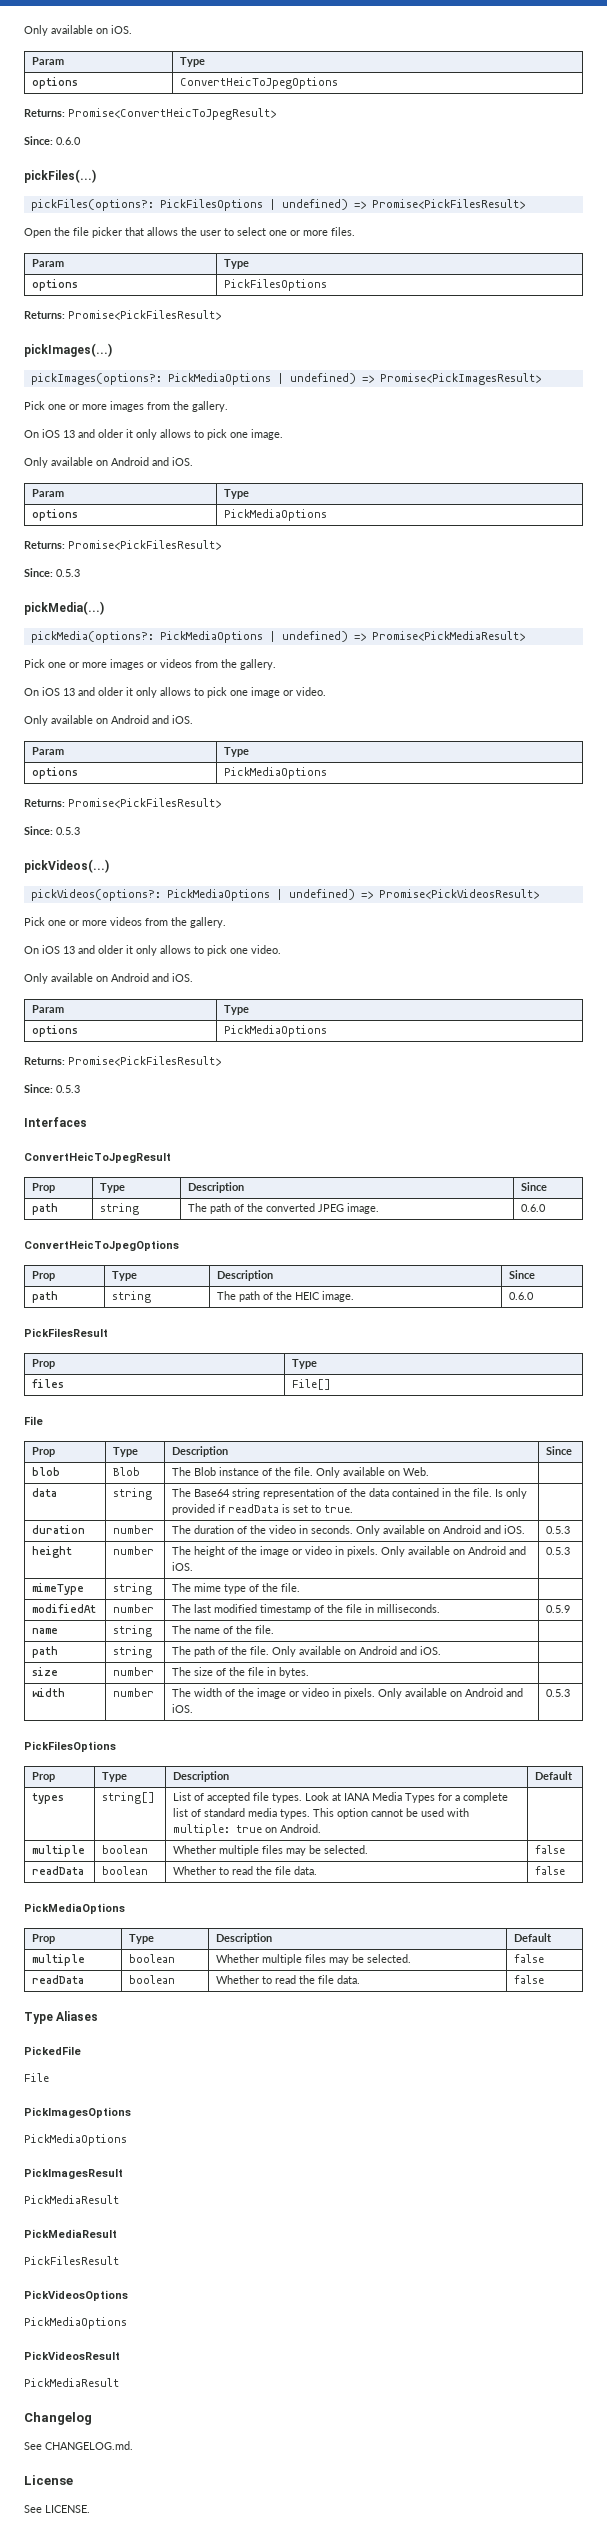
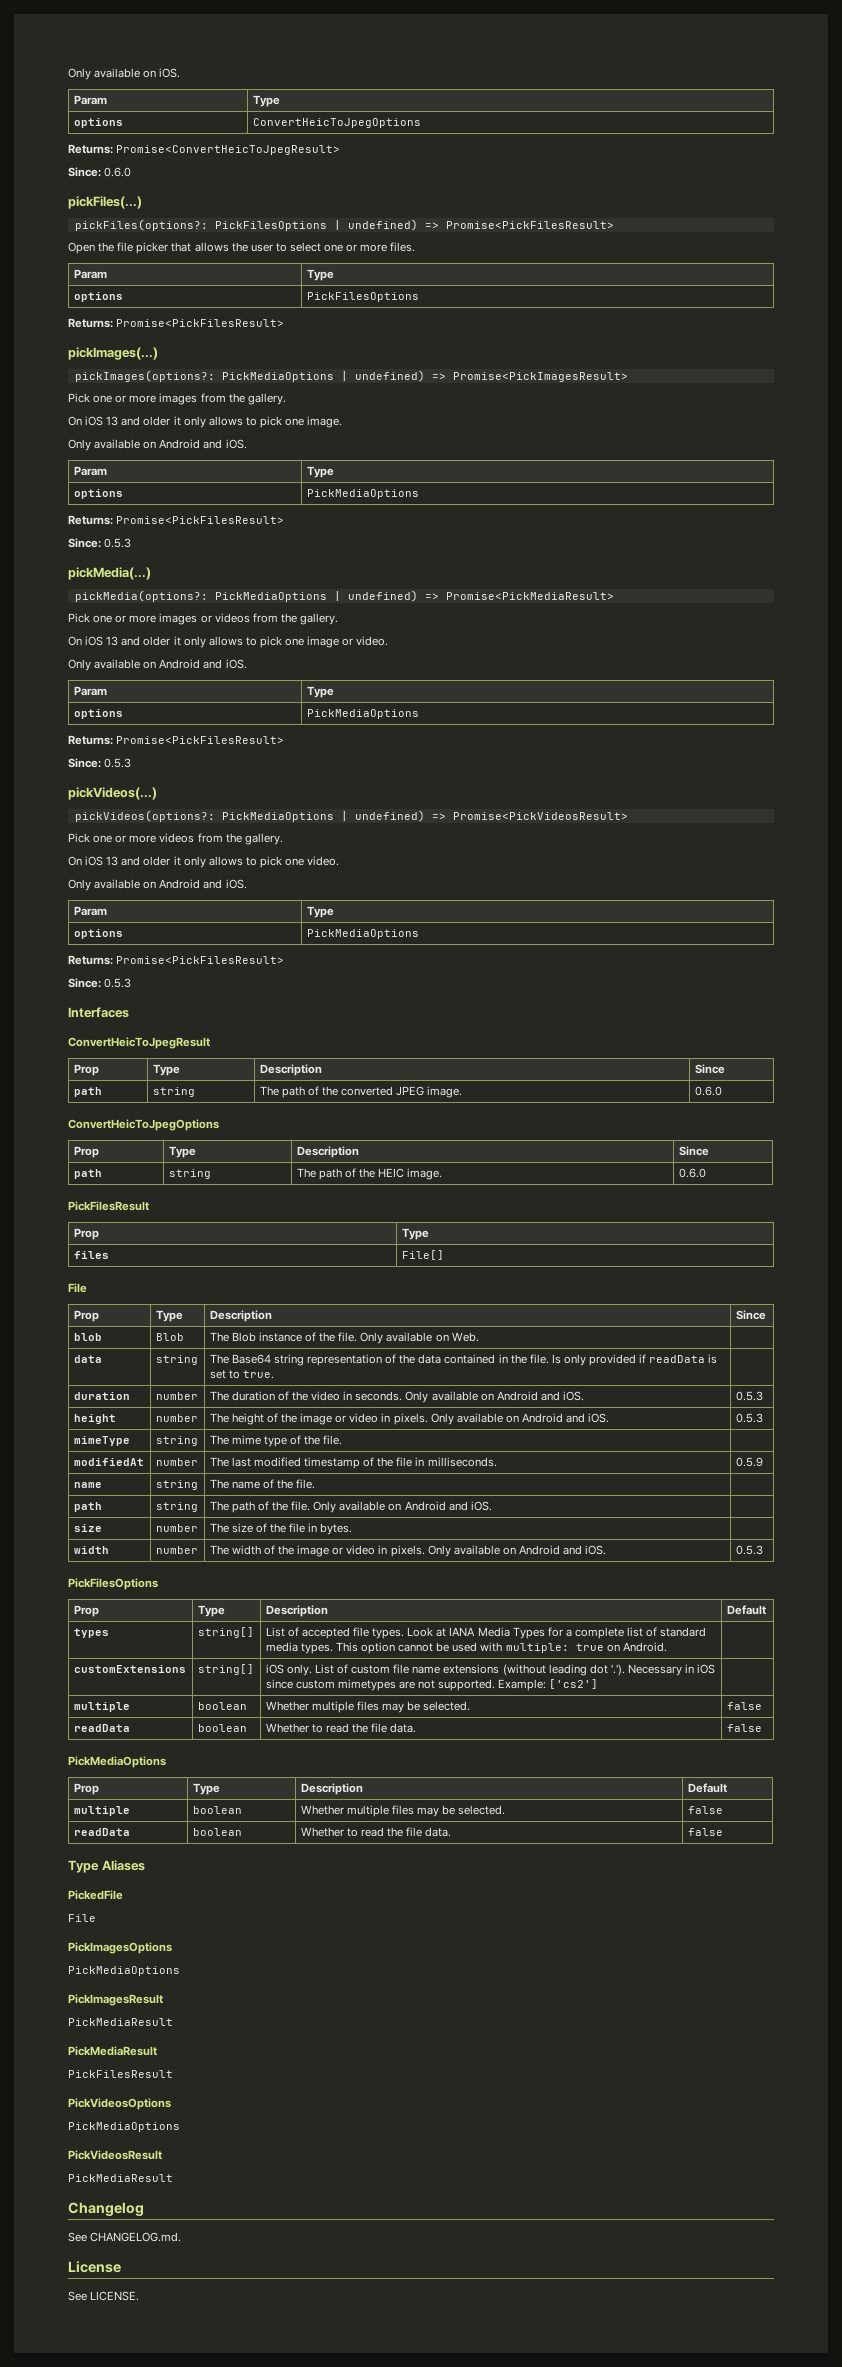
+ customExtensions | string[] | iOS only. List of custom file name extensions (without leading dot '.'). Necessary in iOS since custom mimetypes are not supported. Example: ['cs2'] |

